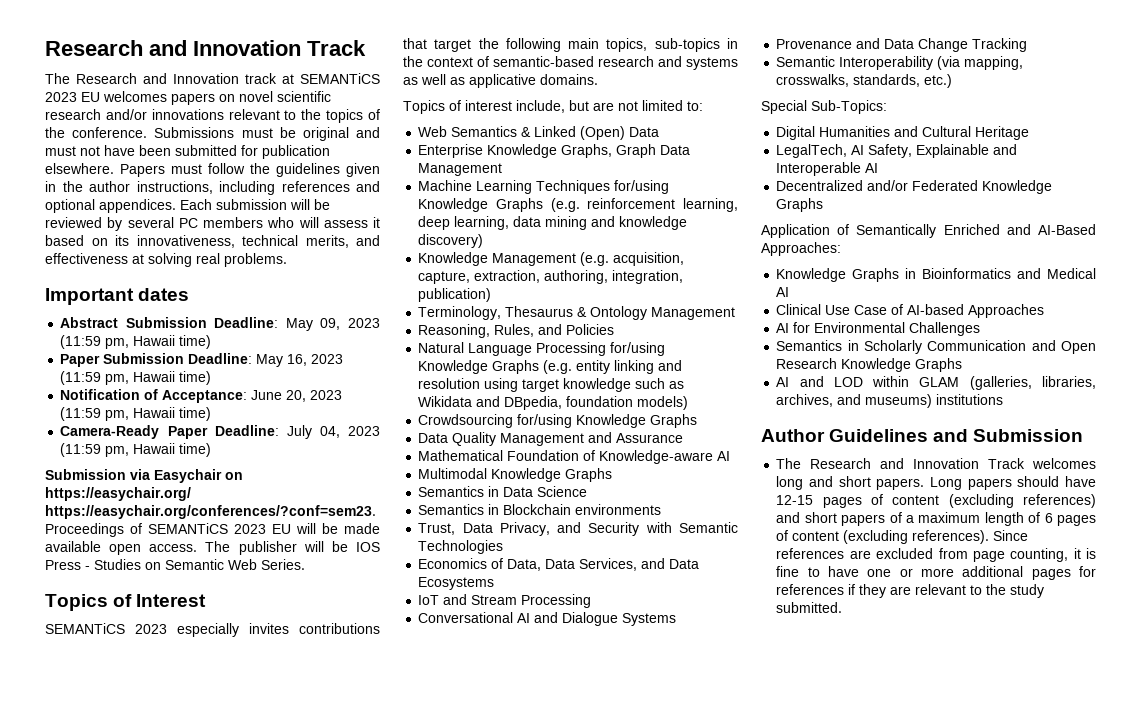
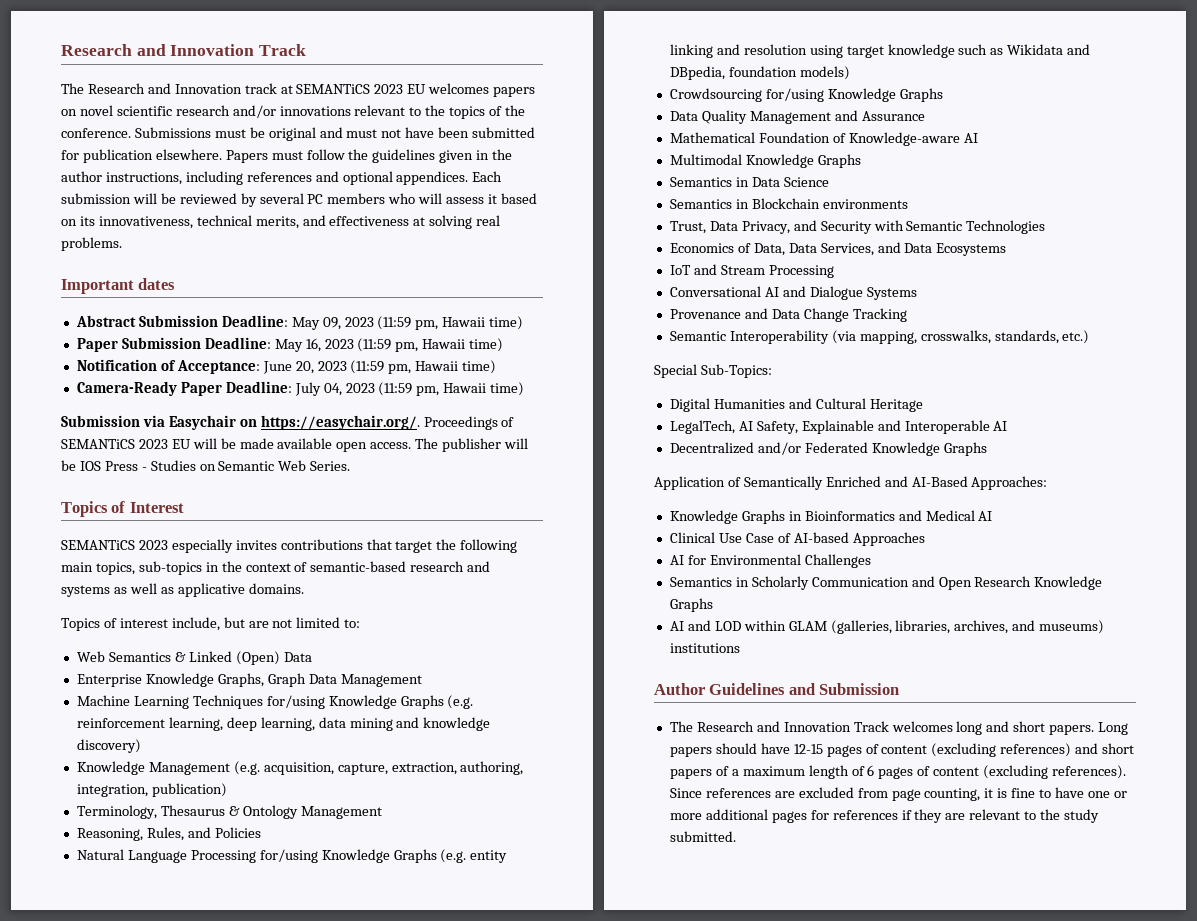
- Submission via Easychair on https://easychair.org/ https://easychair.org/conferences/?conf=sem23. Proceedings of SEMANTiCS 2023 EU will be made available open access.
+ Submission via Easychair on https://easychair.org/. Proceedings of SEMANTiCS 2023 EU will be made available open access.

